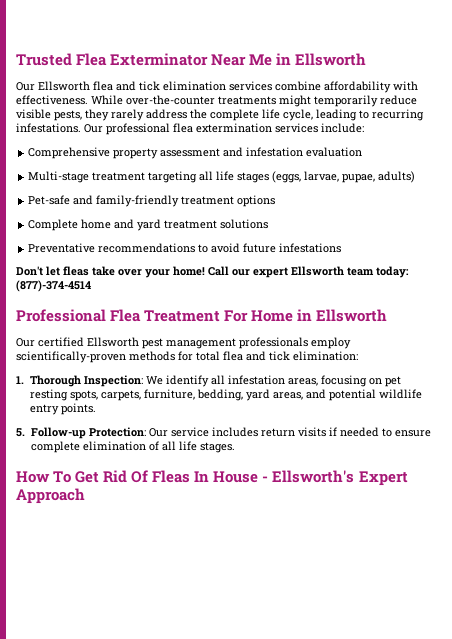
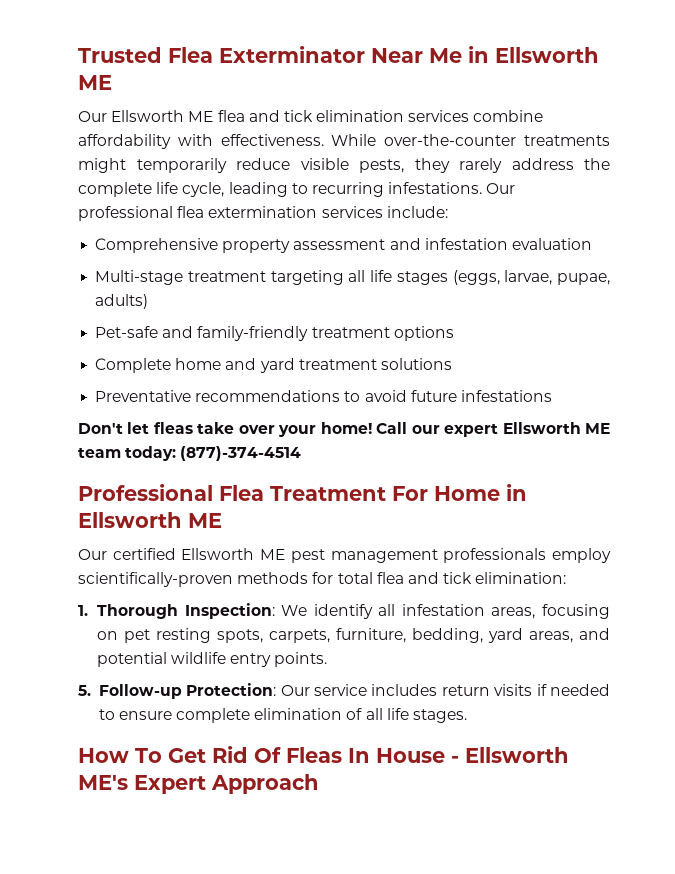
- Trusted Flea Exterminator Near Me in Ellsworth
+ Trusted Flea Exterminator Near Me in Ellsworth ME
- Our Ellsworth flea and tick elimination services combine affordability with effectiveness.
+ Our Ellsworth ME flea and tick elimination services combine affordability with effectiveness.
- Call our expert Ellsworth team today: (877)-374-4514
+ Call our expert Ellsworth ME team today: (877)-374-4514
- Professional Flea Treatment For Home in Ellsworth
+ Professional Flea Treatment For Home in Ellsworth ME
- Our certified Ellsworth pest management professionals employ scientifically-proven methods for total flea and tick elimination:
+ Our certified Ellsworth ME pest management professionals employ scientifically-proven methods for total flea and tick elimination:
- How To Get Rid Of Fleas In House - Ellsworth's Expert Approach
+ How To Get Rid Of Fleas In House - Ellsworth ME's Expert Approach

